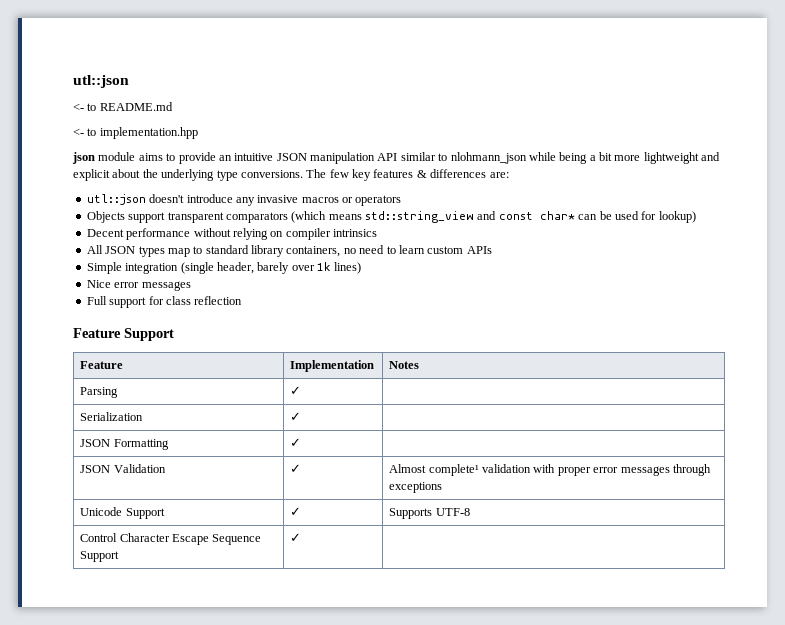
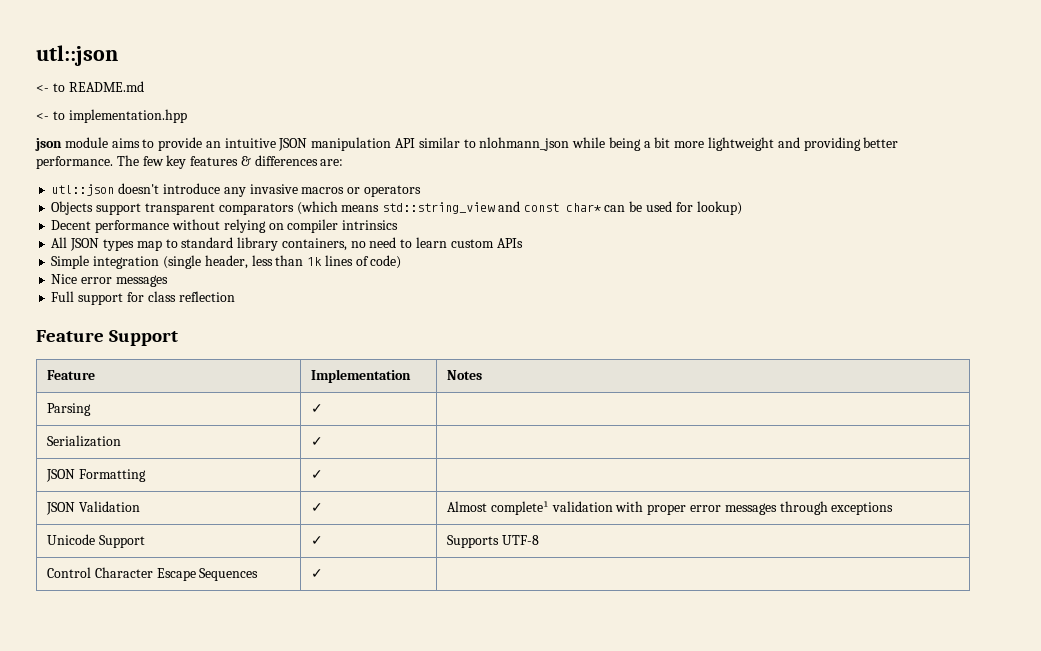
- json module aims to provide an intuitive JSON manipulation API similar to nlohmann_json while being a bit more lightweight and explicit about the underlying type conversions.
+ json module aims to provide an intuitive JSON manipulation API similar to nlohmann_json while being a bit more lightweight and providing better performance.
- Simple integration (single header, barely over 1k lines)
+ Simple integration (single header, less than 1k lines of code)
- Control Character Escape Sequence Support | ✓ |
+ Control Character Escape Sequences | ✓ |

